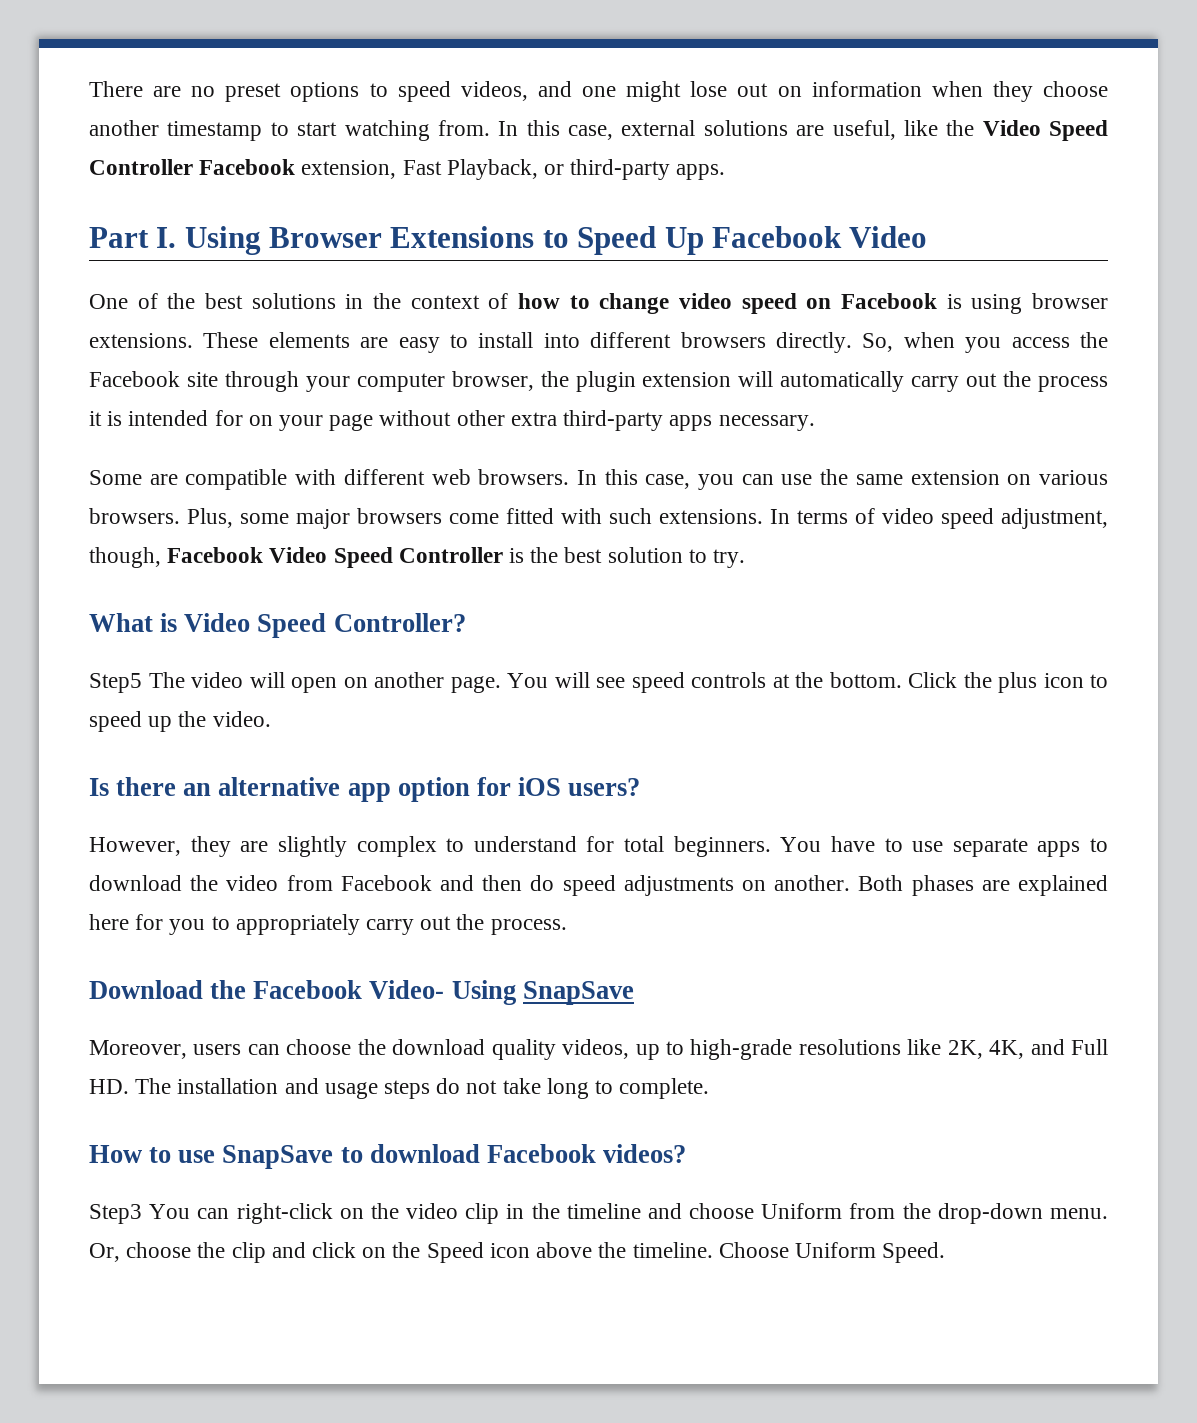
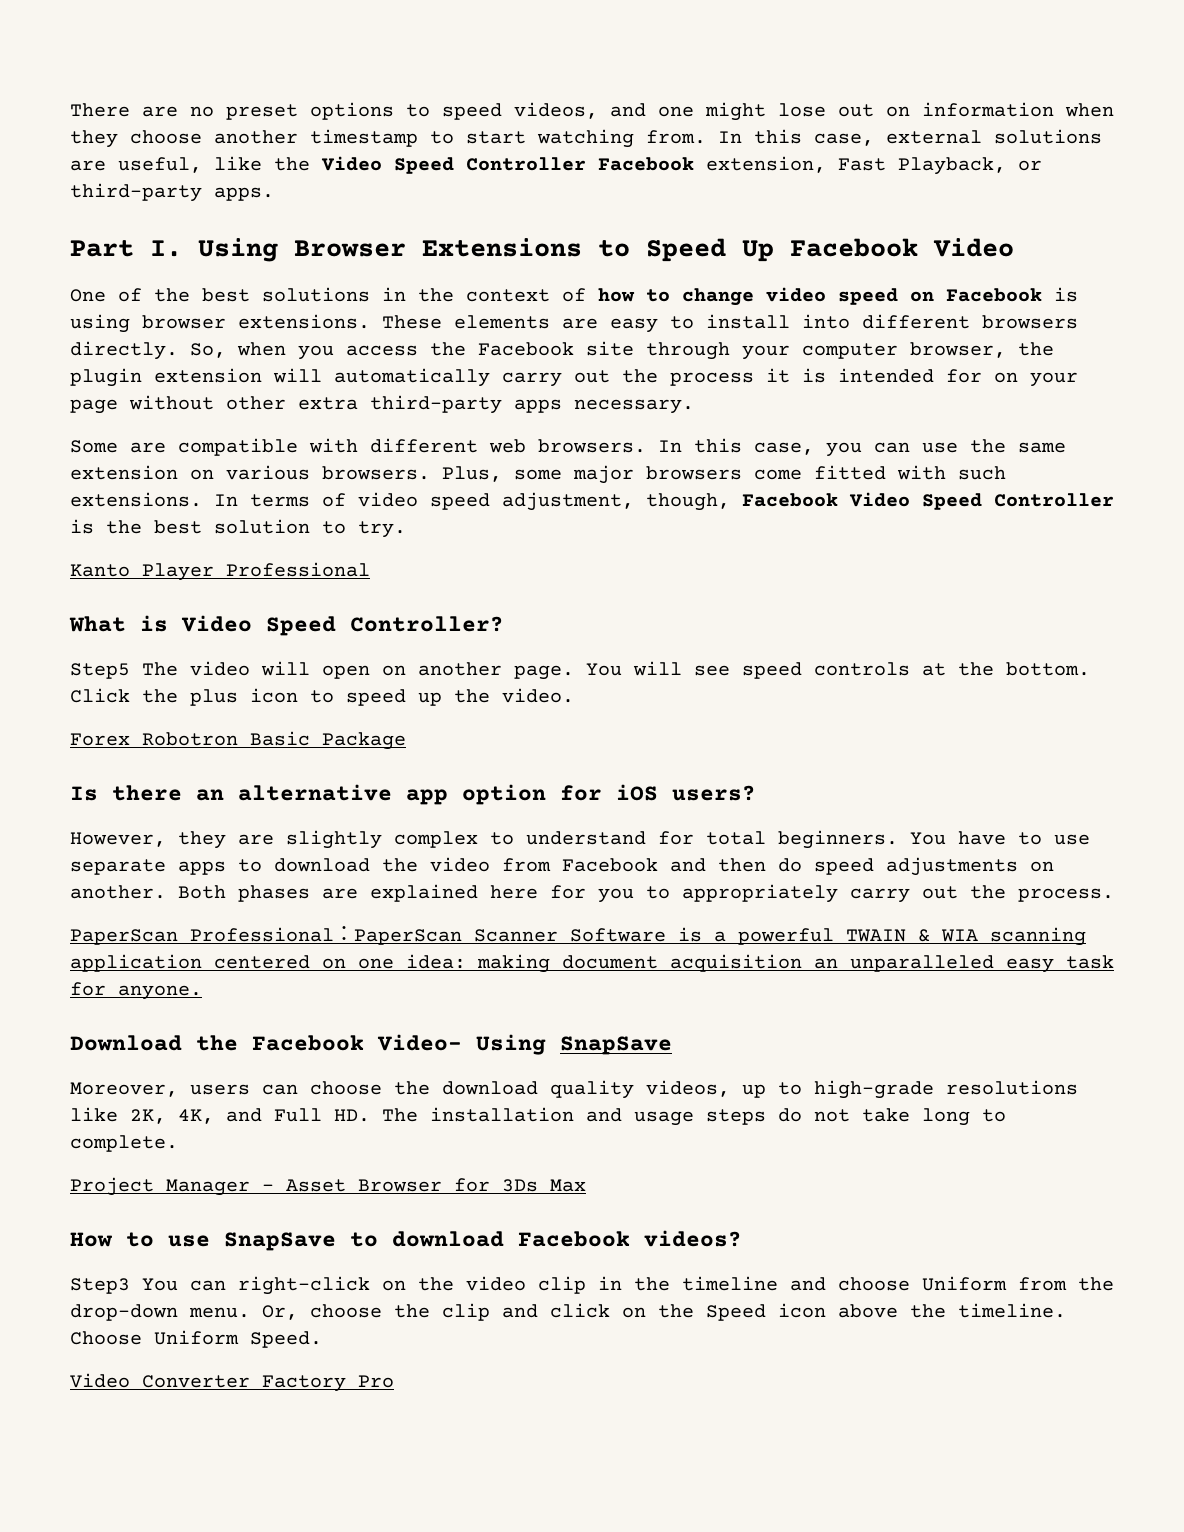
+ Kanto Player Professional
+ Forex Robotron Basic Package
+ PaperScan Professional：PaperScan Scanner Software is a powerful TWAIN & WIA scanning application centered on one idea: making document acquisition an unparalleled easy task for anyone.
+ Project Manager - Asset Browser for 3Ds Max
+ Video Converter Factory Pro

